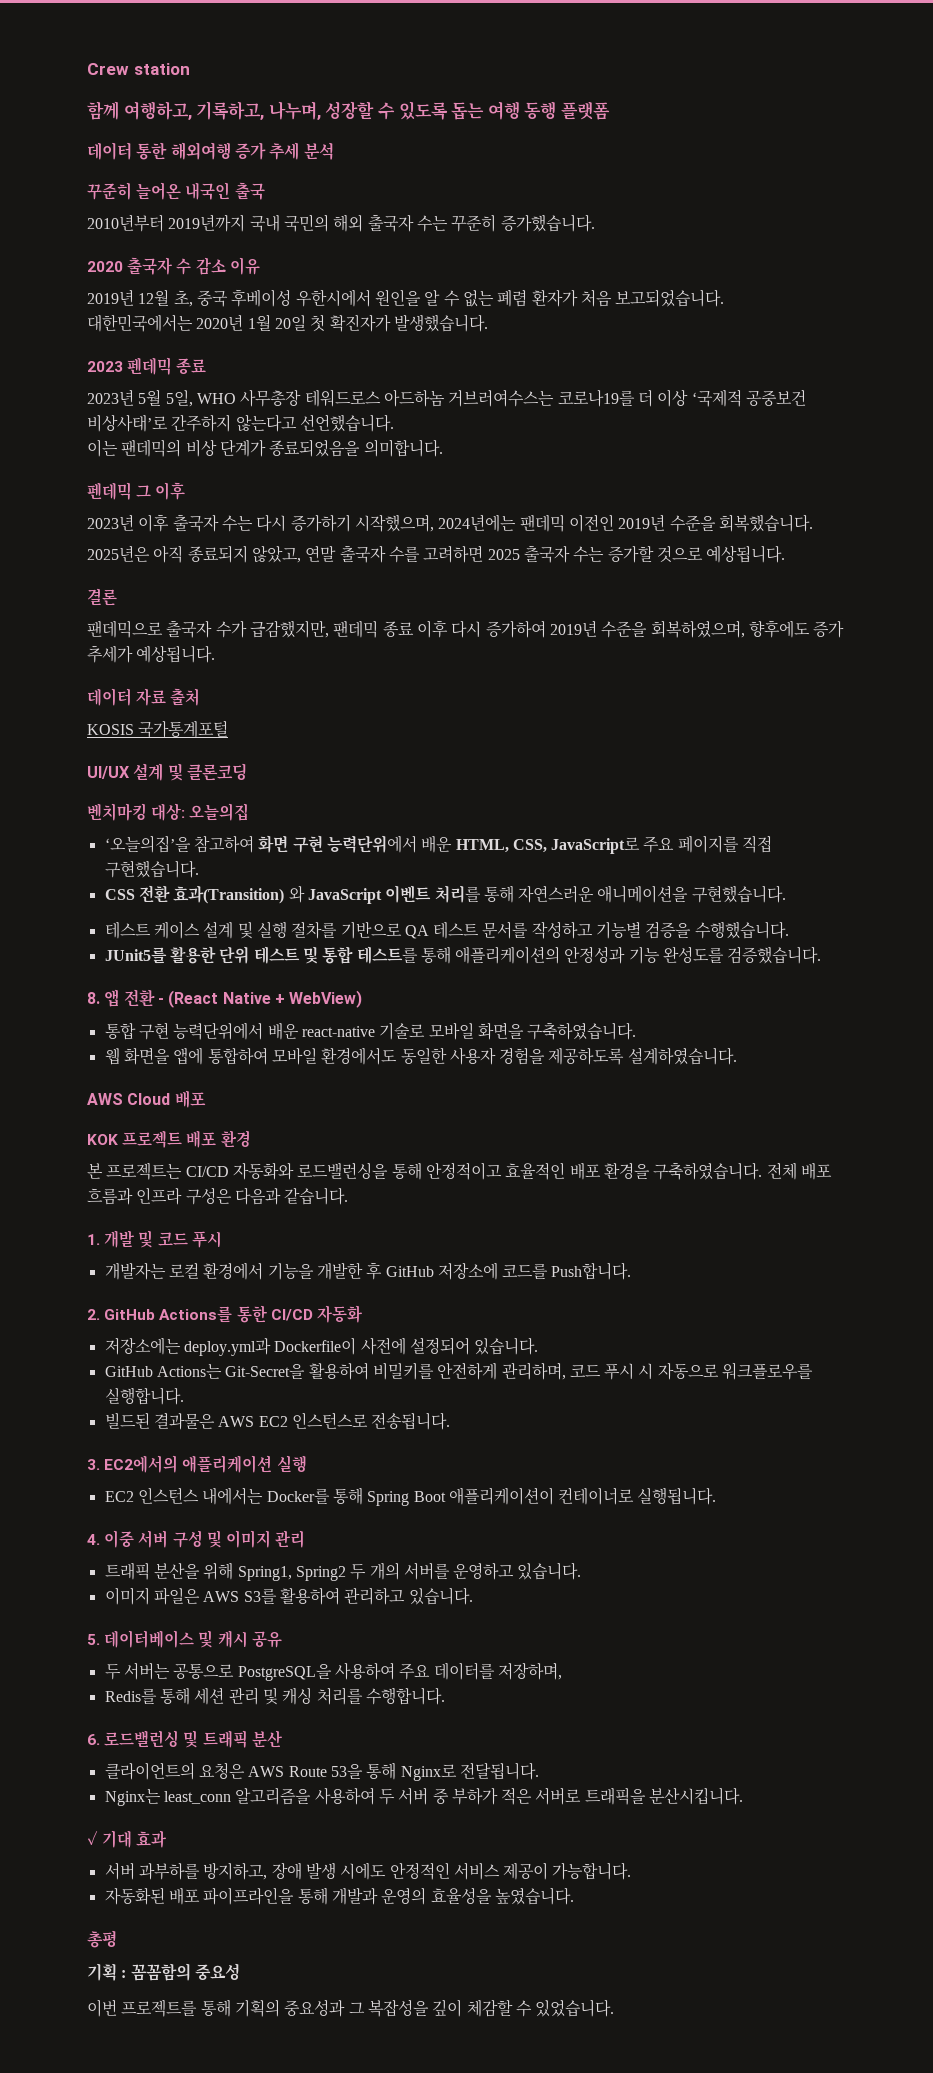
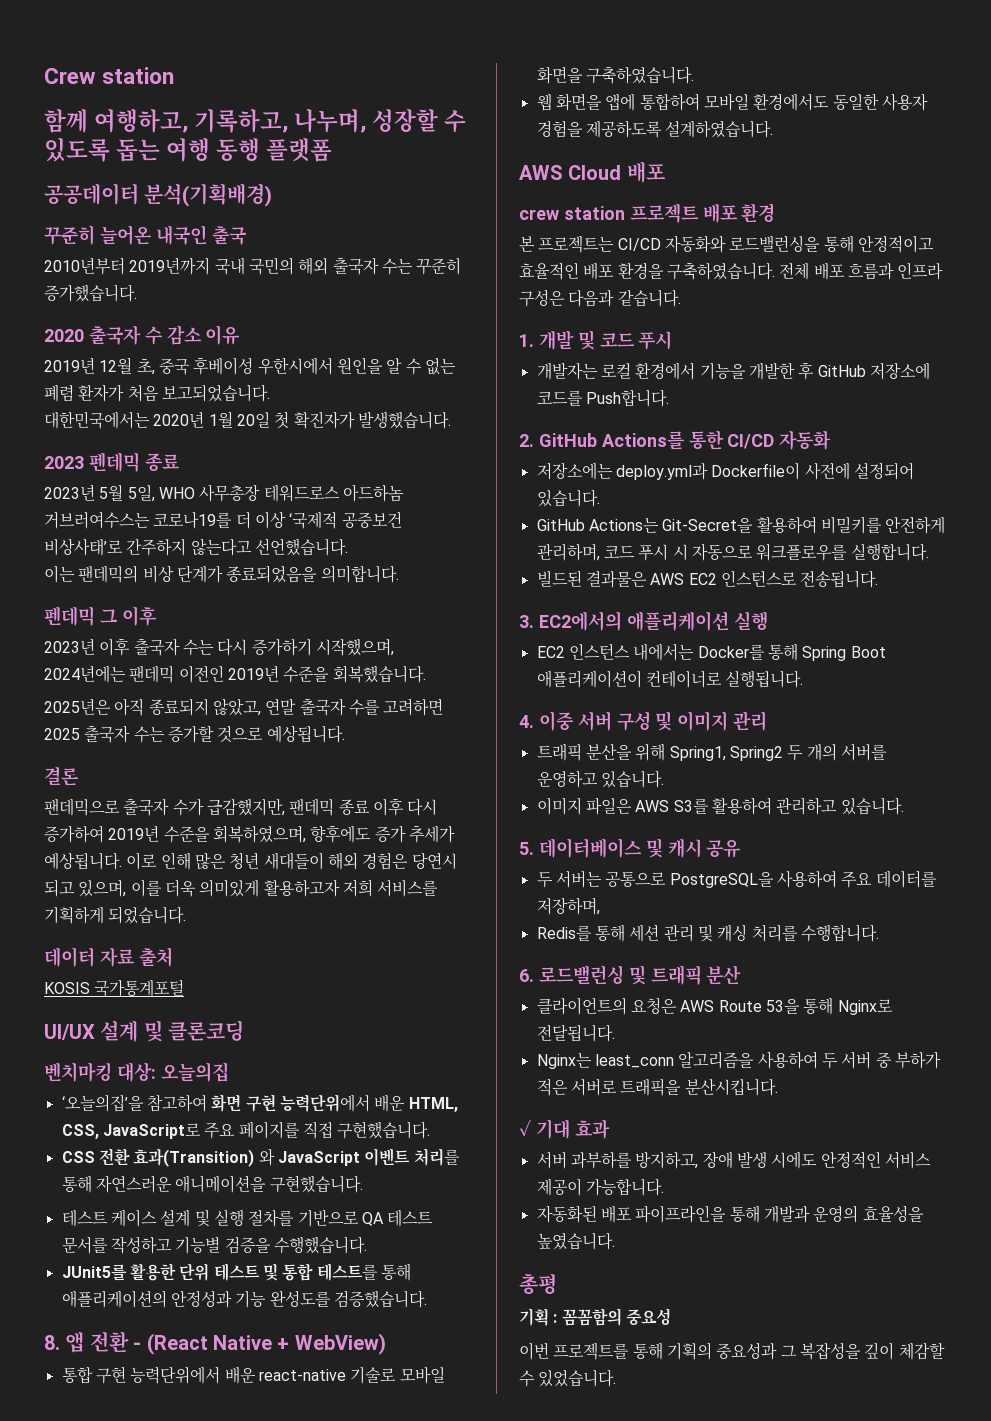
- 데이터 통한 해외여행 증가 추세 분석
+ 공공데이터 분석(기획배경)
+ 이로 인해 많은 청년 새대들이 해외 경험은 당연시 되고 있으며, 이를 더욱 의미있게 활용하고자 저희 서비스를 기획하게 되었습니다.
- KOK 프로젝트 배포 환경
+ crew station 프로젝트 배포 환경

